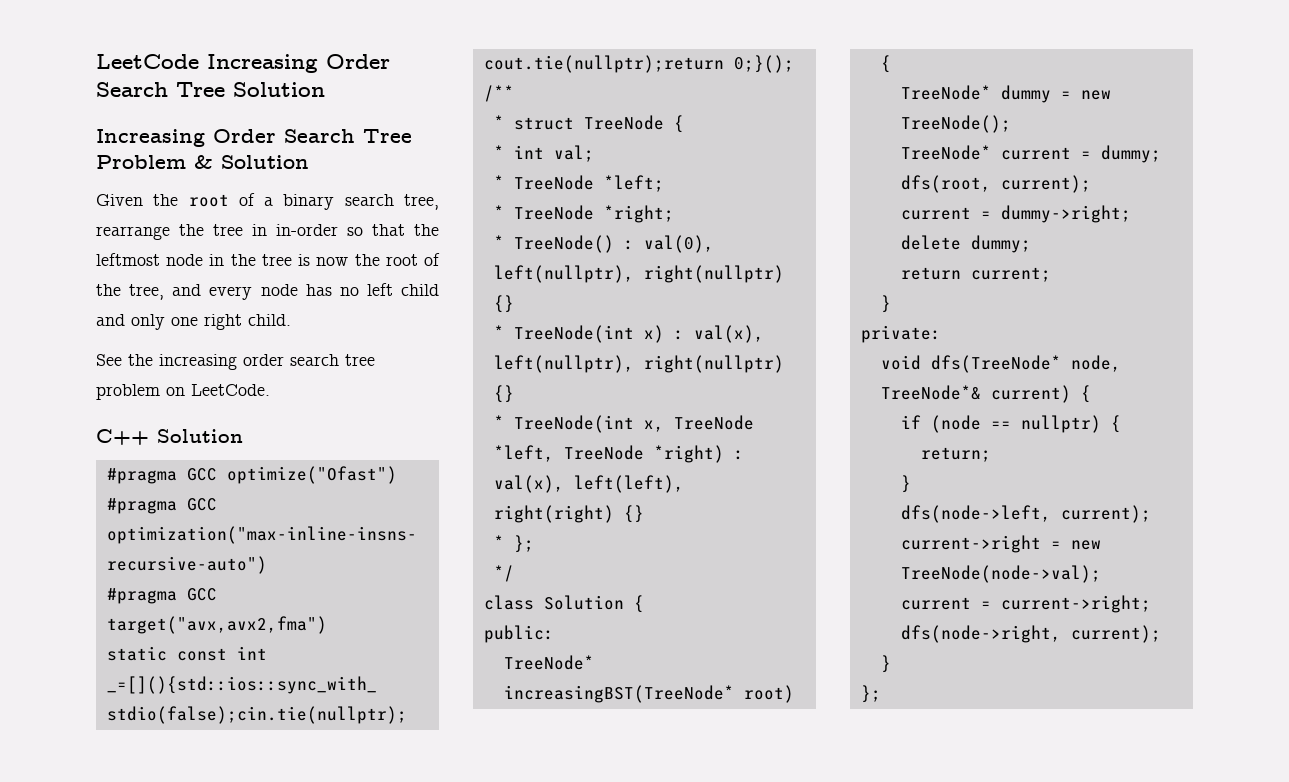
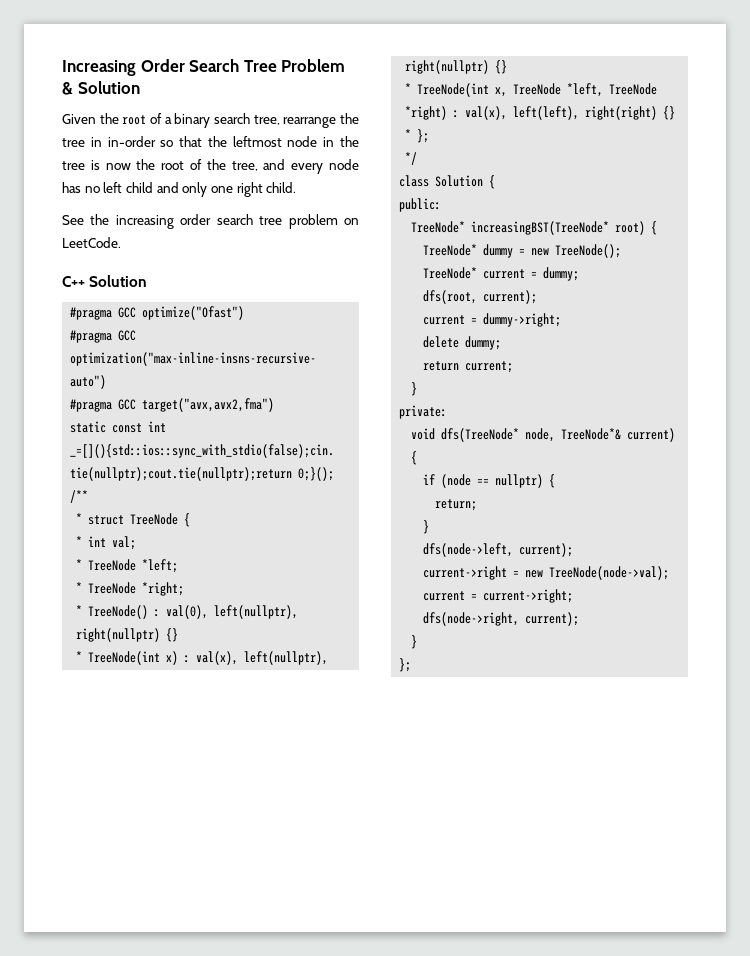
- LeetCode Increasing Order Search Tree Solution

